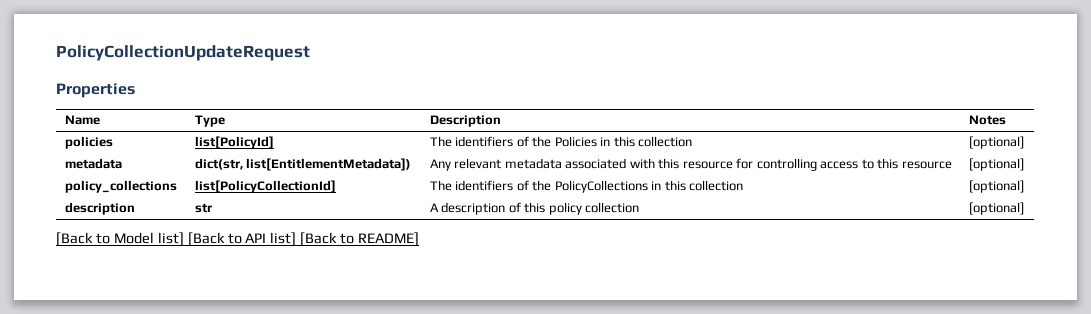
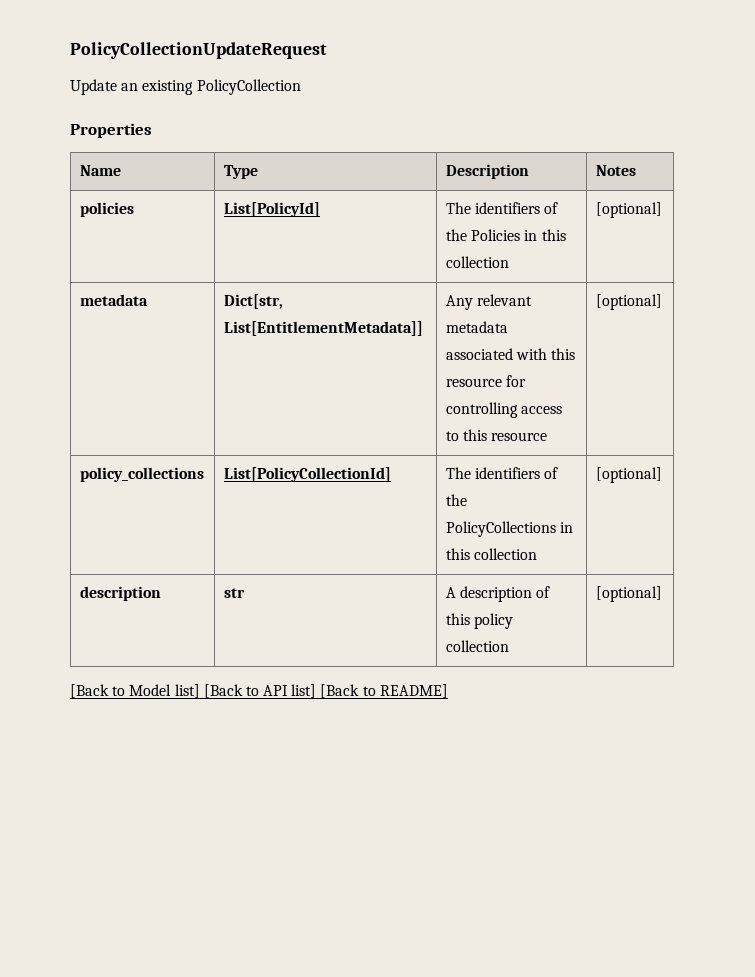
+ Update an existing PolicyCollection
- policies | list[PolicyId] | The identifiers of the Policies in this collection | [optional]
+ policies | List[PolicyId] | The identifiers of the Policies in this collection | [optional]
- metadata | dict(str, list[EntitlementMetadata]) | Any relevant metadata associated with this resource for controlling access to this resource | [optional]
+ metadata | Dict[str, List[EntitlementMetadata]] | Any relevant metadata associated with this resource for controlling access to this resource | [optional]
- policy_collections | list[PolicyCollectionId] | The identifiers of the PolicyCollections in this collection | [optional]
+ policy_collections | List[PolicyCollectionId] | The identifiers of the PolicyCollections in this collection | [optional]

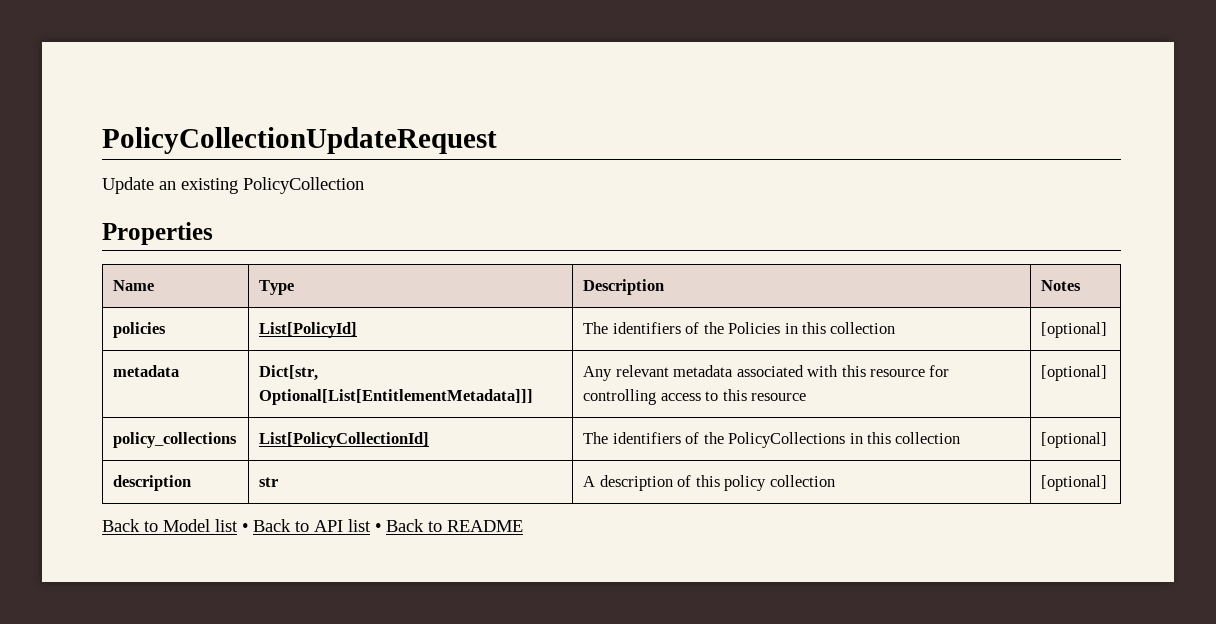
- metadata | Dict[str, List[EntitlementMetadata]] | Any relevant metadata associated with this resource for controlling access to this resource | [optional]
+ metadata | Dict[str, Optional[List[EntitlementMetadata]]] | Any relevant metadata associated with this resource for controlling access to this resource | [optional]
- [Back to Model list] [Back to API list] [Back to README]
+ Back to Model list • Back to API list • Back to README

